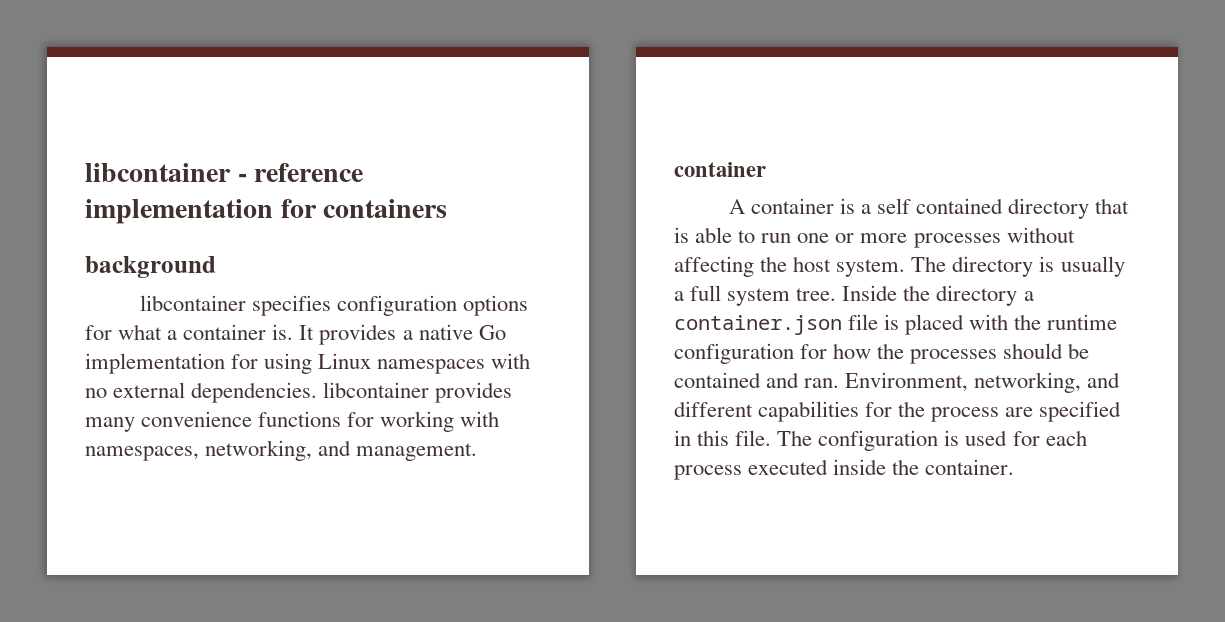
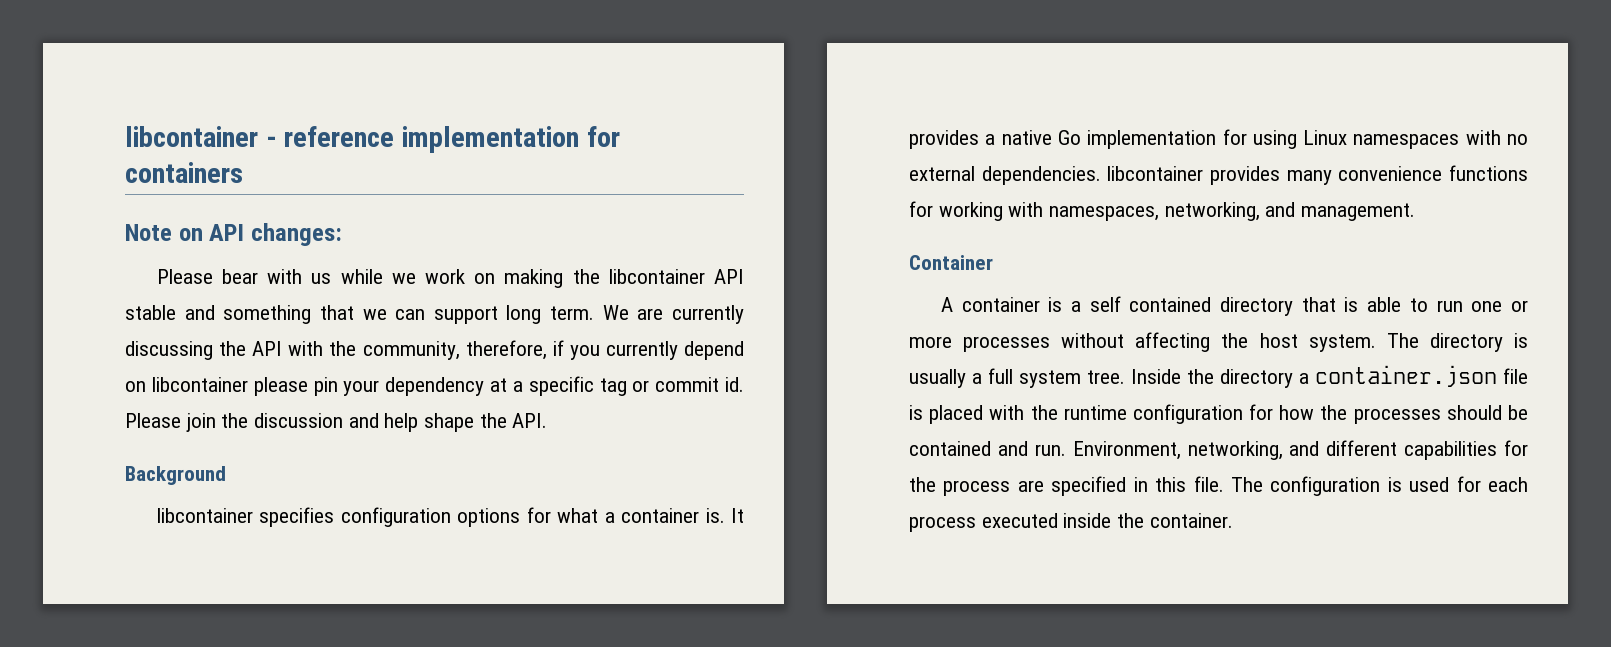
- background
+ Note on API changes:
+ Please bear with us while we work on making the libcontainer API stable and something that we can support long term. We are currently discussing the API with the community, therefore, if you currently depend on libcontainer please pin your dependency at a specific tag or commit id. Please join the discussion and help shape the API.
+ Background
  It provides a native Go implementation for using Linux namespaces with no external dependencies. libcontainer provides many convenience functions for working with namespaces, networking, and management.
- container
+ Container
- Inside the directory a container.json file is placed with the runtime configuration for how the processes should be contained and ran.
+ Inside the directory a container.json file is placed with the runtime configuration for how the processes should be contained and run.

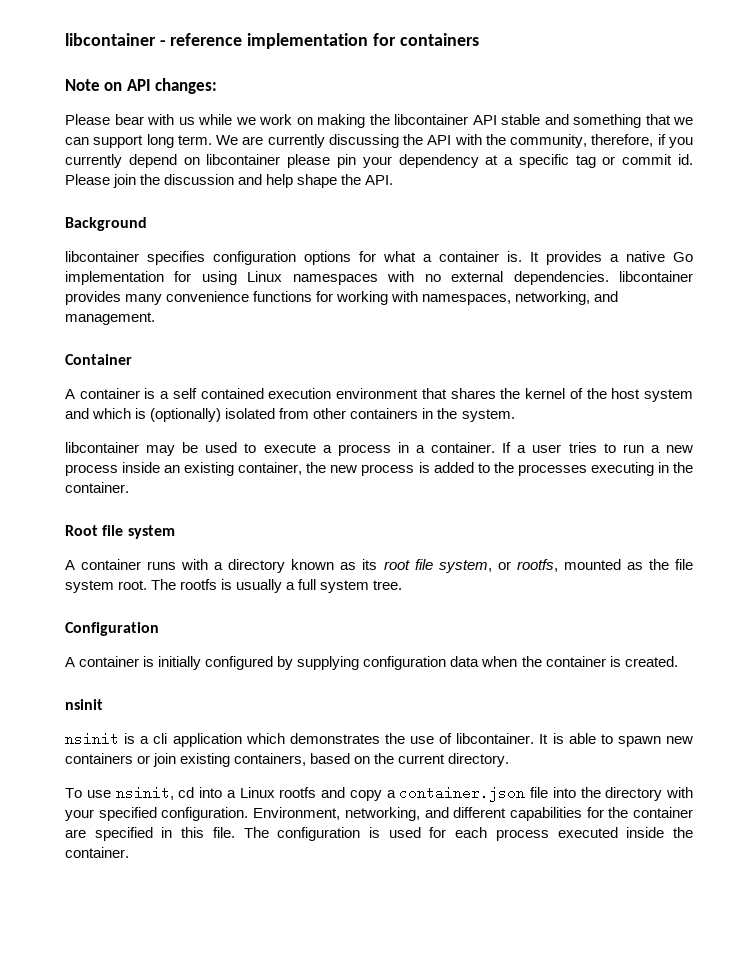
- A container is a self contained directory that is able to run one or more processes without affecting the host system. The directory is usually a full system tree. Inside the directory a container.json file is placed with the runtime configuration for how the processes should be contained and run.
+ A container is a self contained execution environment that shares the kernel of the host system and which is (optionally) isolated from other containers in the system.
+ libcontainer may be used to execute a process in a container. If a user tries to run a new process inside an existing container, the new process is added to the processes executing in the container.
+ Root file system
+ A container runs with a directory known as its root file system, or rootfs, mounted as the file system root. The rootfs is usually a full system tree.
+ Configuration
+ A container is initially configured by supplying configuration data when the container is created.
+ nsinit
+ nsinit is a cli application which demonstrates the use of libcontainer. It is able to spawn new containers or join existing containers, based on the current directory.
+ To use nsinit, cd into a Linux rootfs and copy a container.json file into the directory with your specified configuration.
- Environment, networking, and different capabilities for the process are specified in this file.
+ Environment, networking, and different capabilities for the container are specified in this file.

